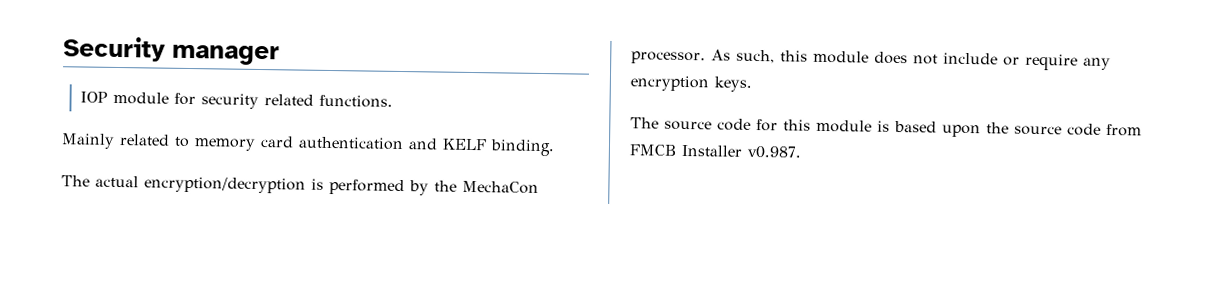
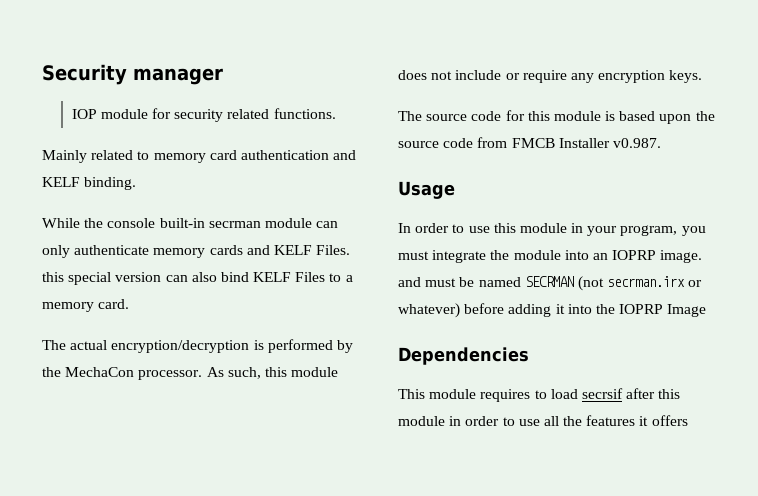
+ While the console built-in secrman module can only authenticate memory cards and KELF Files. this special version can also bind KELF Files to a memory card.
+ Usage
+ In order to use this module in your program, you must integrate the module into an IOPRP image. and must be named SECRMAN (not secrman.irx or whatever) before adding it into the IOPRP Image
+ Dependencies
+ This module requires to load secrsif after this module in order to use all the features it offers

